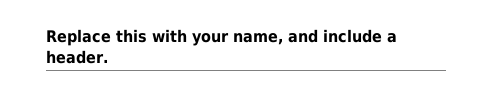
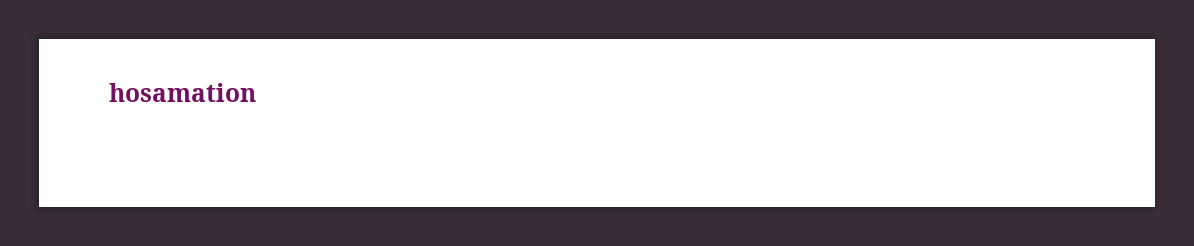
- Replace this with your name, and include a header.
+ hosamation

